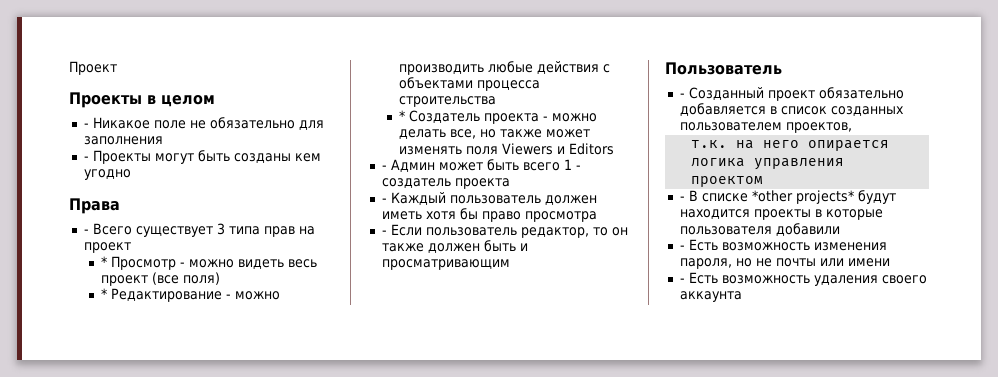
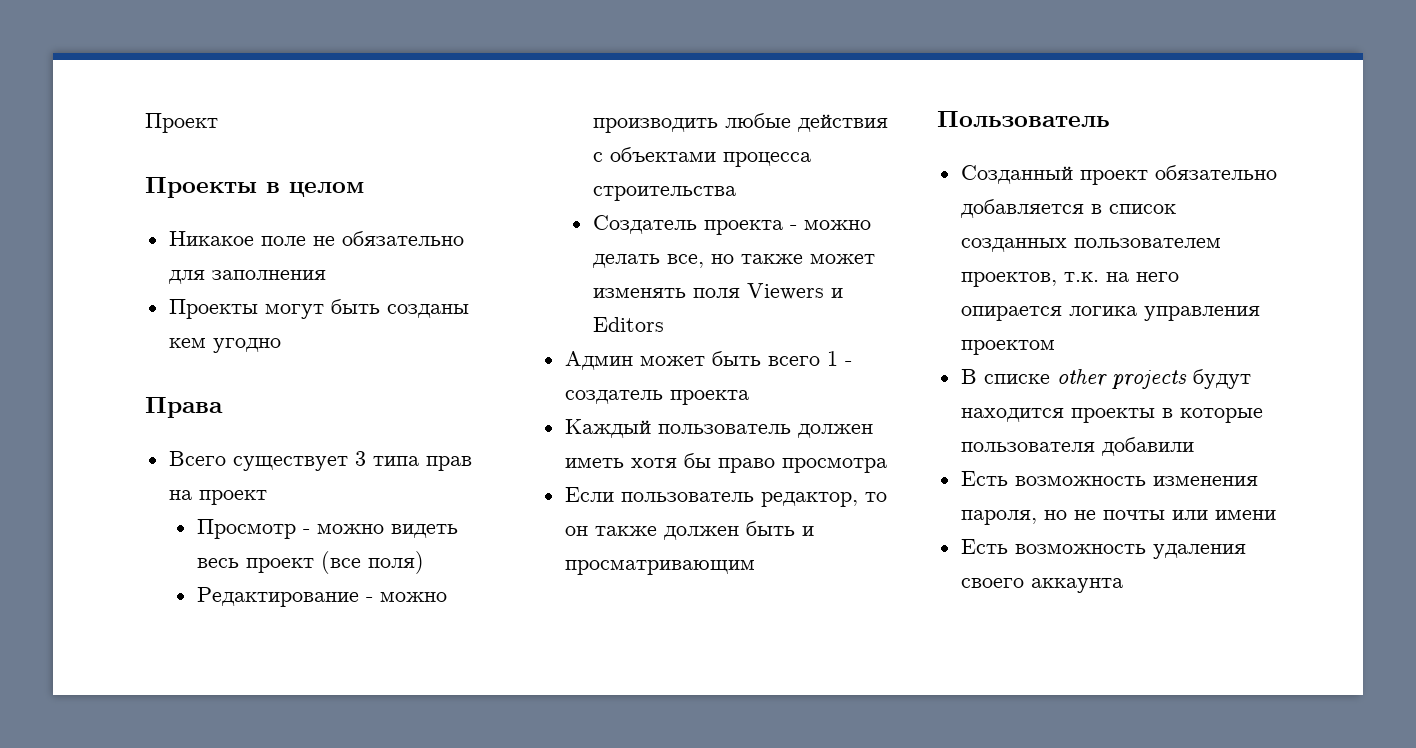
- - Никакое поле не обязательно для заполнения
+ Никакое поле не обязательно для заполнения
- - Проекты могут быть созданы кем угодно
+ Проекты могут быть созданы кем угодно
- - Всего существует 3 типа прав на проект
+ Всего существует 3 типа прав на проект
- * Просмотр - можно видеть весь проект (все поля)
+ Просмотр - можно видеть весь проект (все поля)
- * Редактирование - можно производить любые действия с объектами процесса строительства
+ Редактирование - можно производить любые действия с объектами процесса строительства
- * Создатель проекта - можно делать все, но также может изменять поля Viewers и Editors
+ Создатель проекта - можно делать все, но также может изменять поля Viewers и Editors
- - Админ может быть всего 1 - создатель проекта
+ Админ может быть всего 1 - создатель проекта
- - Каждый пользователь должен иметь хотя бы право просмотра
+ Каждый пользователь должен иметь хотя бы право просмотра
- - Если пользователь редактор, то он также должен быть и просматривающим
+ Если пользователь редактор, то он также должен быть и просматривающим
- - Созданный проект обязательно добавляется в список созданных пользователем проектов,
- т.к. на него опирается логика управления проектом
+ Созданный проект обязательно добавляется в список созданных пользователем проектов, т.к. на него опирается логика управления проектом
- - В списке *other projects* будут находится проекты в которые пользователя добавили
+ В списке other projects будут находится проекты в которые пользователя добавили
- - Есть возможность изменения пароля, но не почты или имени
+ Есть возможность изменения пароля, но не почты или имени
- - Есть возможность удаления своего аккаунта
+ Есть возможность удаления своего аккаунта

